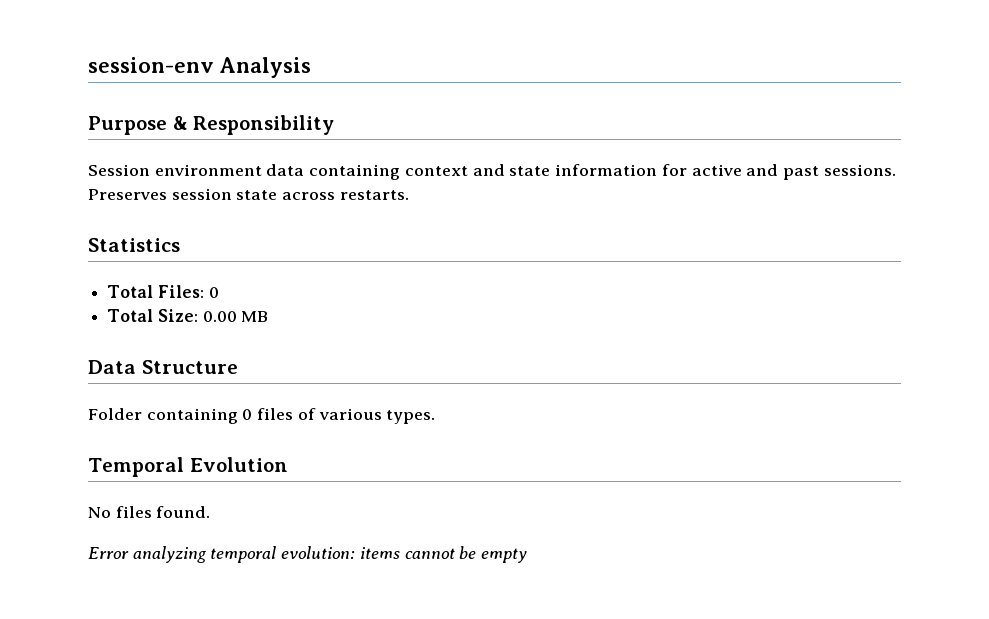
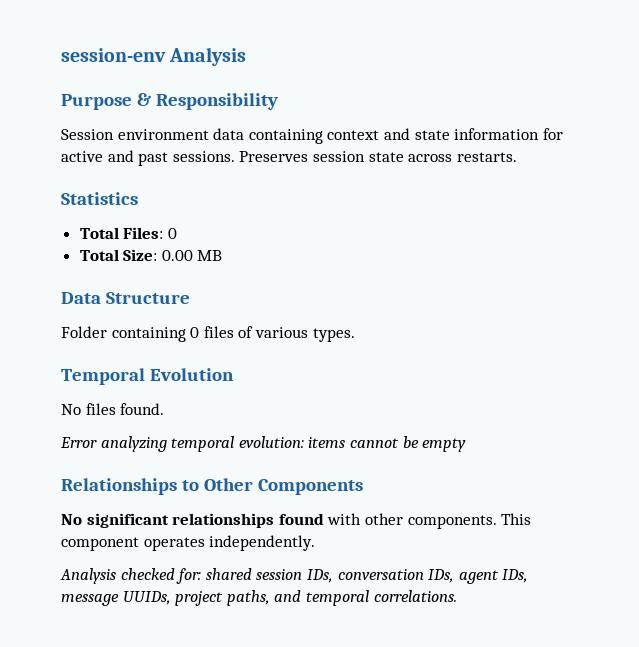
+ Relationships to Other Components
+ No significant relationships found with other components. This component operates independently.
+ Analysis checked for: shared session IDs, conversation IDs, agent IDs, message UUIDs, project paths, and temporal correlations.

